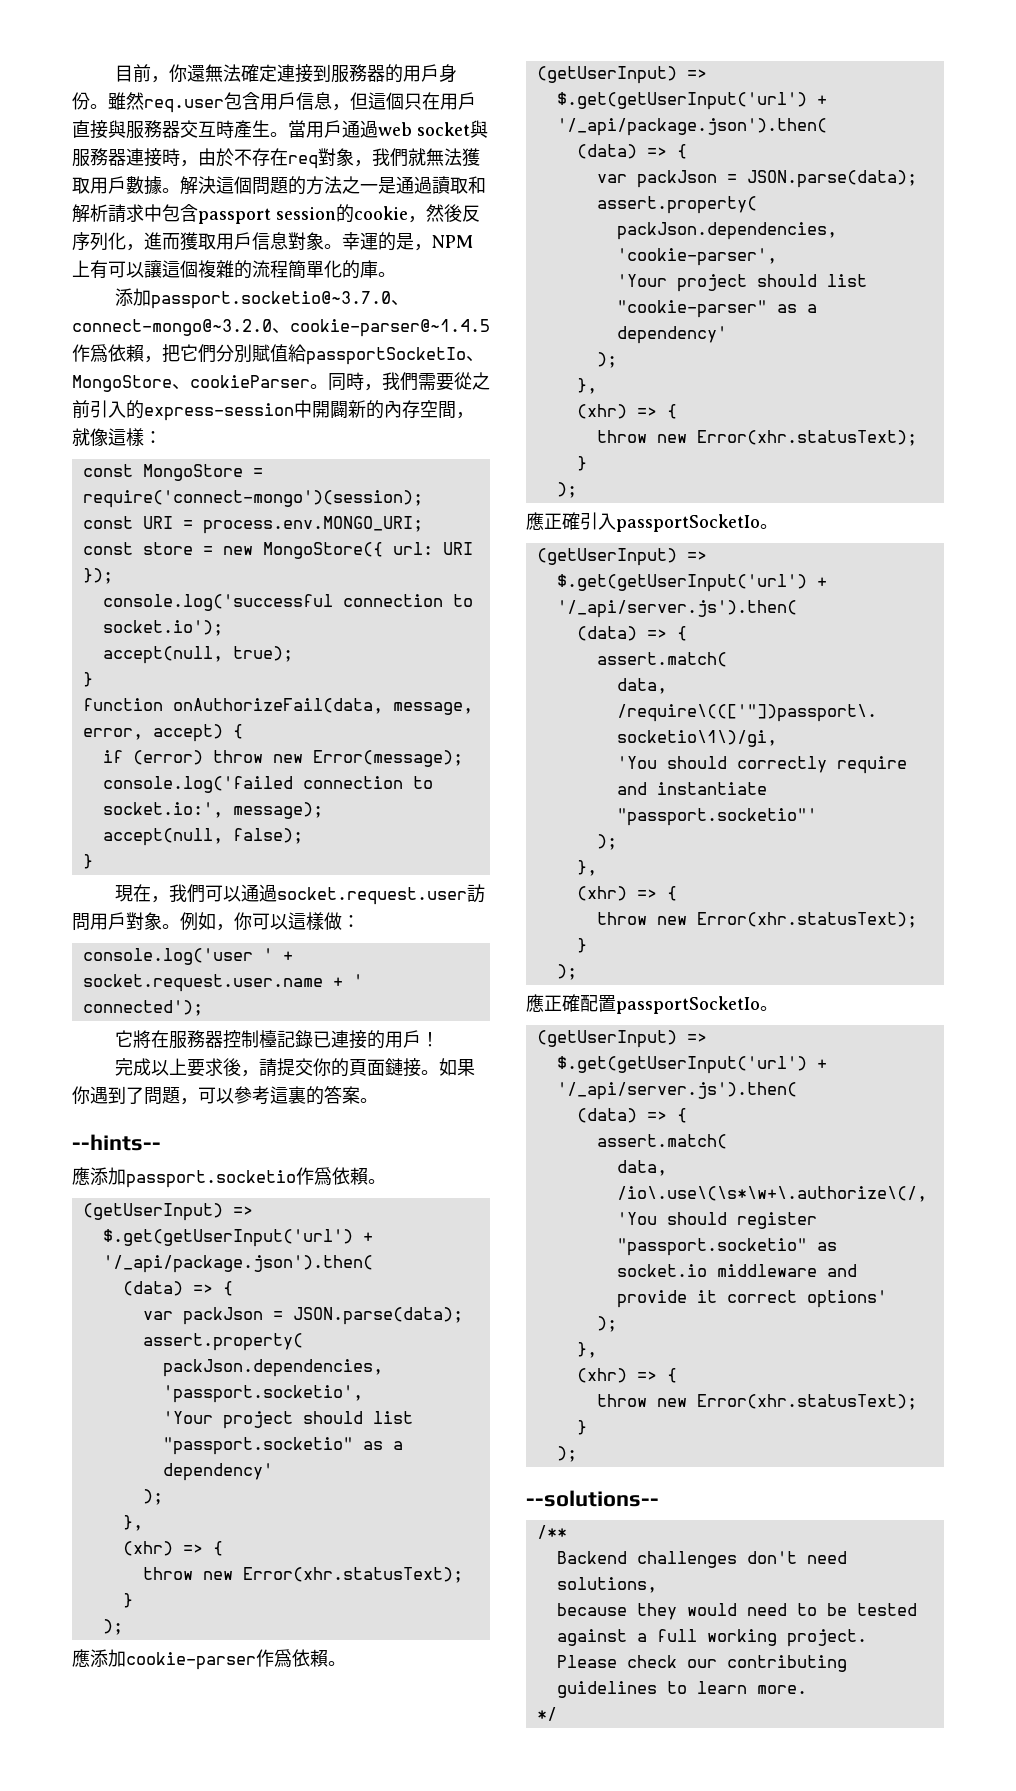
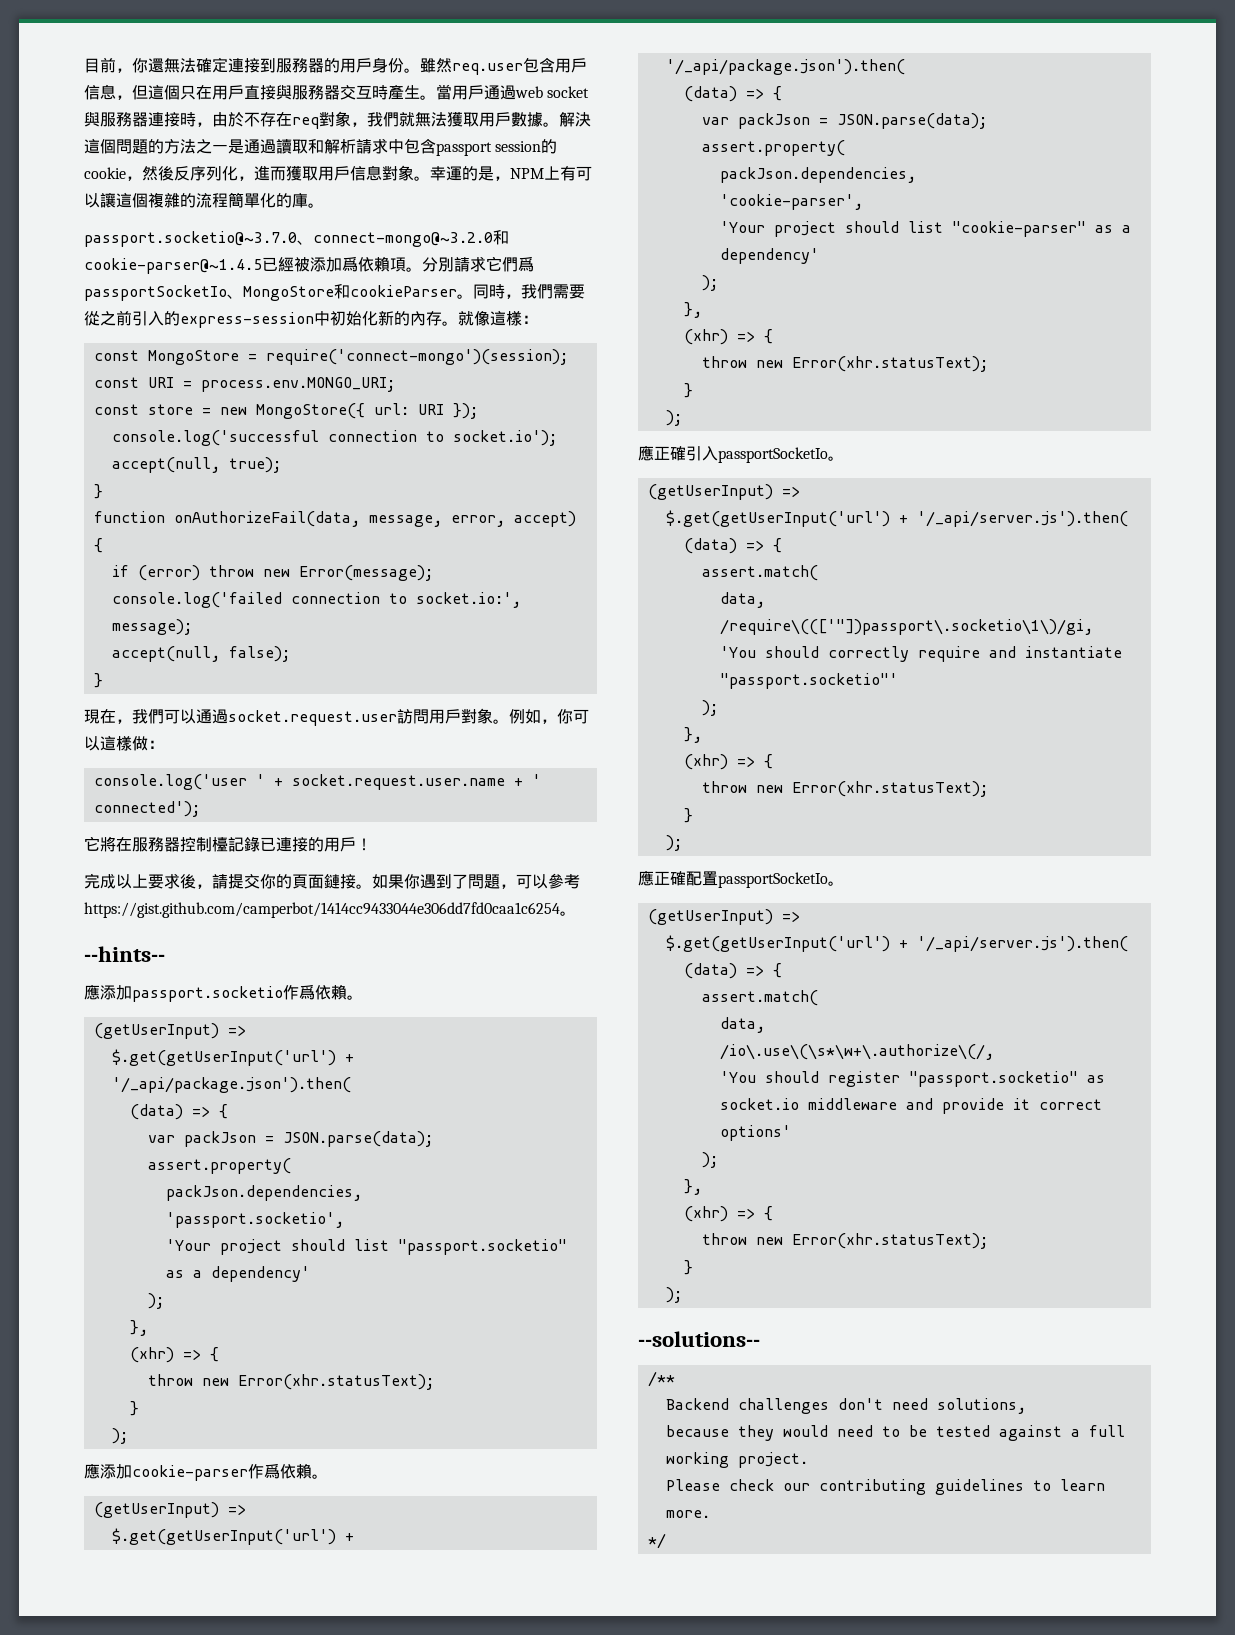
- 添加passport.socketio@~3.7.0、connect-mongo@~3.2.0、cookie-parser@~1.4.5作爲依賴，把它們分別賦值給passportSocketIo、MongoStore、cookieParser。
+ passport.socketio@~3.7.0、connect-mongo@~3.2.0和cookie-parser@~1.4.5已經被添加爲依賴項。分別請求它們爲passportSocketIo、MongoStore和cookieParser。
- 同時，我們需要從之前引入的express-session中開闢新的內存空間，就像這樣：
+ 同時，我們需要從之前引入的express-session中初始化新的內存。就像這樣：
- 如果你遇到了問題，可以參考這裏的答案。
+ 如果你遇到了問題，可以參考https://gist.github.com/camperbot/1414cc9433044e306dd7fd0caa1c6254。

